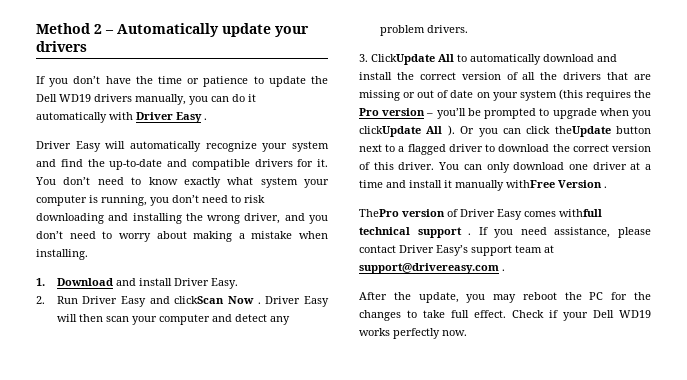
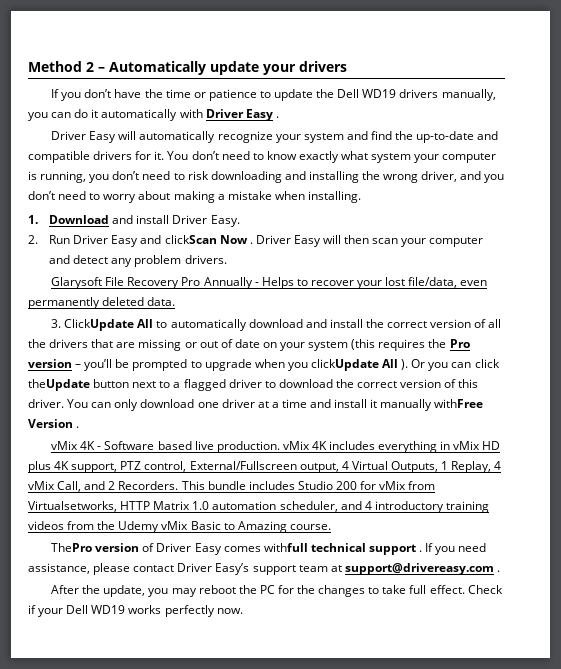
+ Glarysoft File Recovery Pro Annually - Helps to recover your lost file/data, even permanently deleted data.
+ vMix 4K - Software based live production. vMix 4K includes everything in vMix HD plus 4K support, PTZ control, External/Fullscreen output, 4 Virtual Outputs, 1 Replay, 4 vMix Call, and 2 Recorders. This bundle includes Studio 200 for vMix from Virtualsetworks, HTTP Matrix 1.0 automation scheduler, and 4 introductory training videos from the Udemy vMix Basic to Amazing course.

